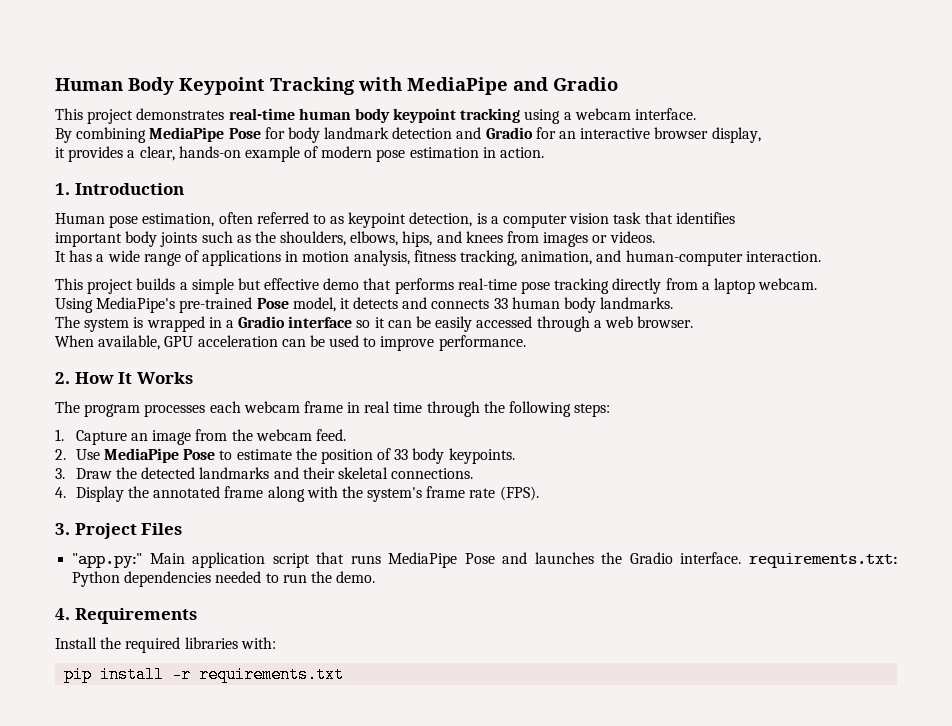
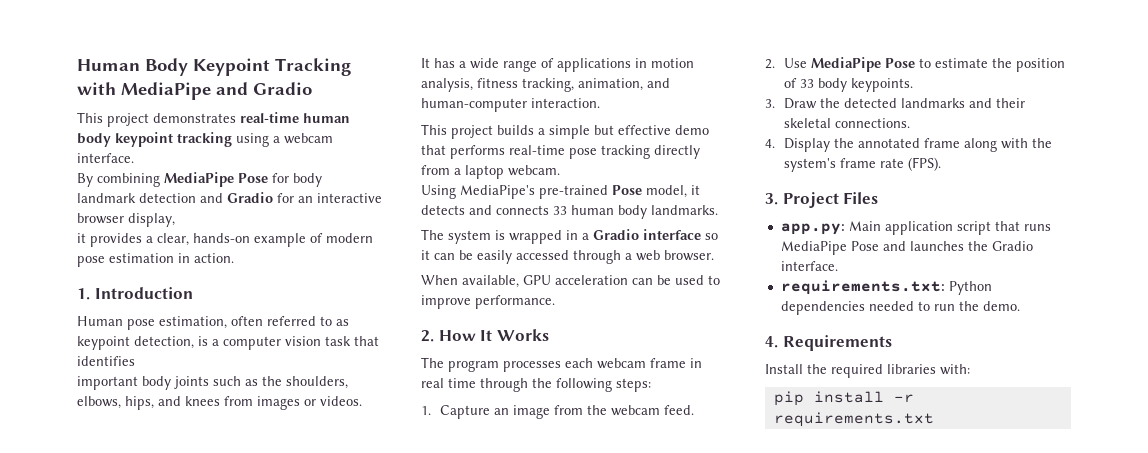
- "app.py:" Main application script that runs MediaPipe Pose and launches the Gradio interface. requirements.txt: Python dependencies needed to run the demo.
+ app.py: Main application script that runs MediaPipe Pose and launches the Gradio interface.
+ requirements.txt: Python dependencies needed to run the demo.

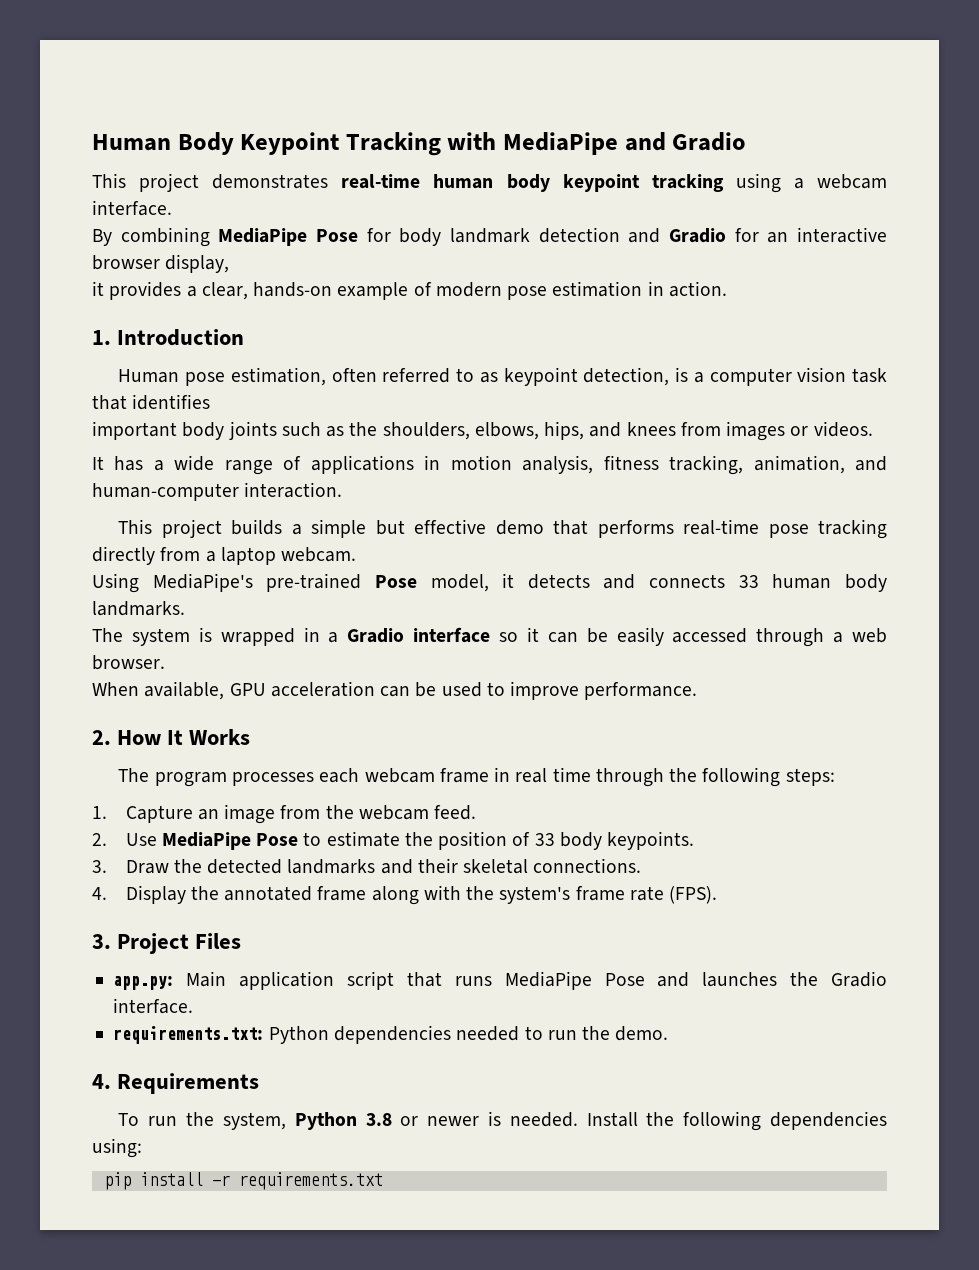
- Install the required libraries with:
+ To run the system, Python 3.8 or newer is needed. Install the following dependencies using:

